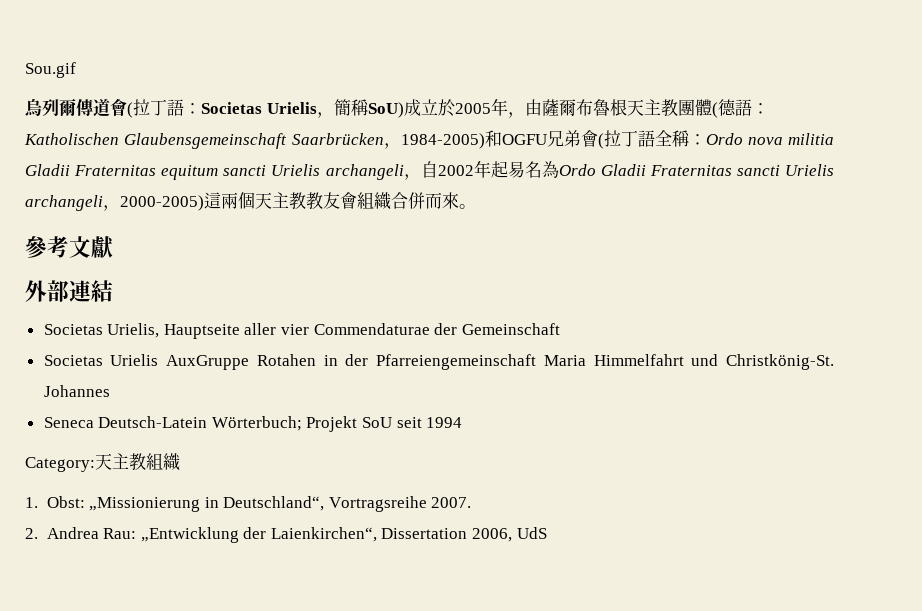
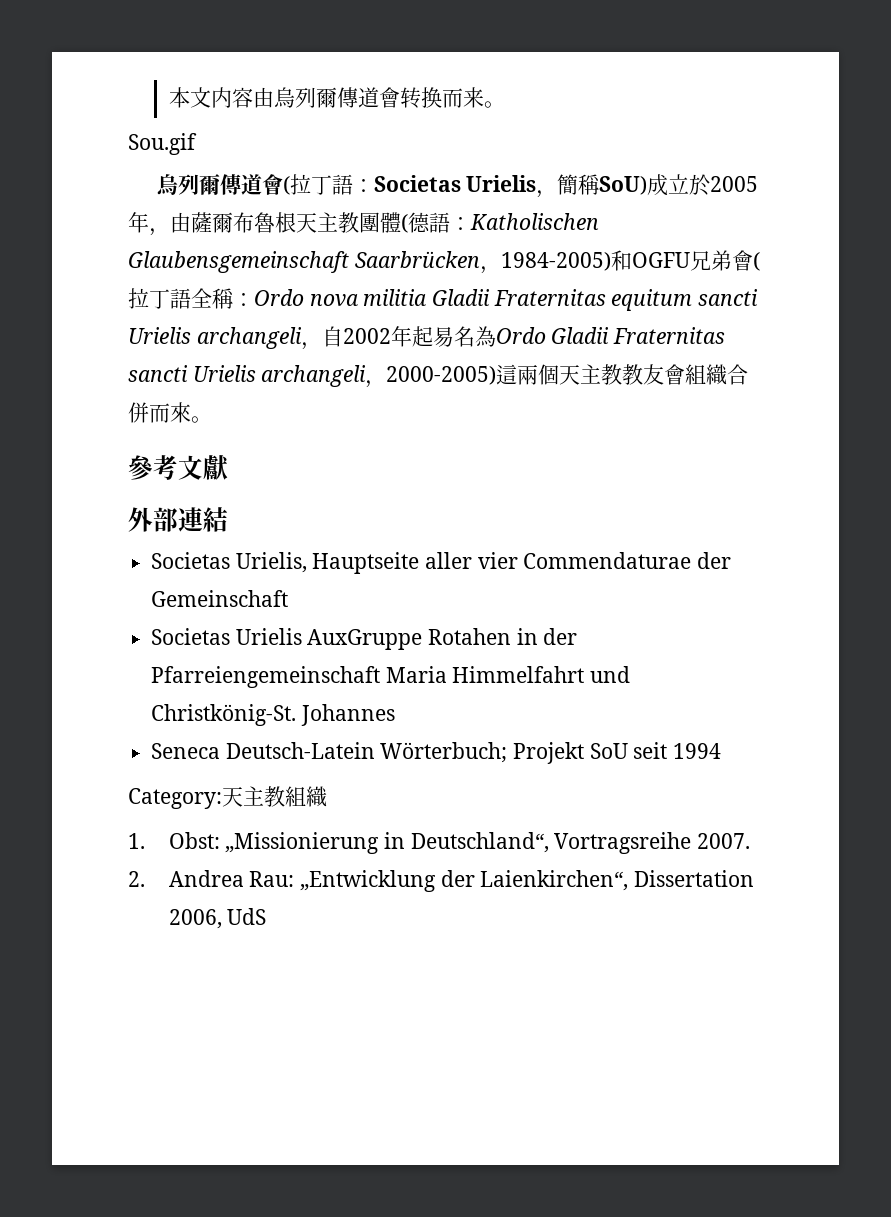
+ 本文内容由烏列爾傳道會转换而来。

